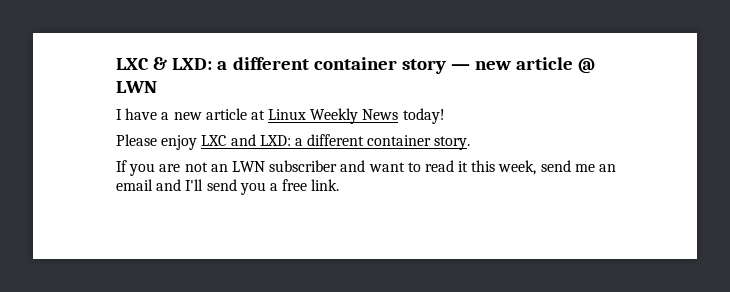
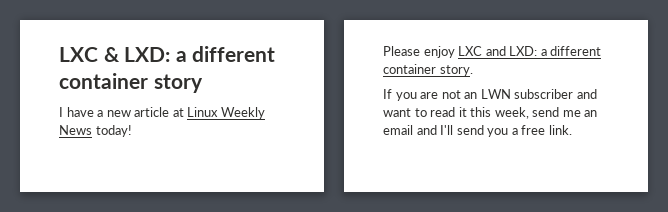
- LXC & LXD: a different container story — new article @ LWN
+ LXC & LXD: a different container story

